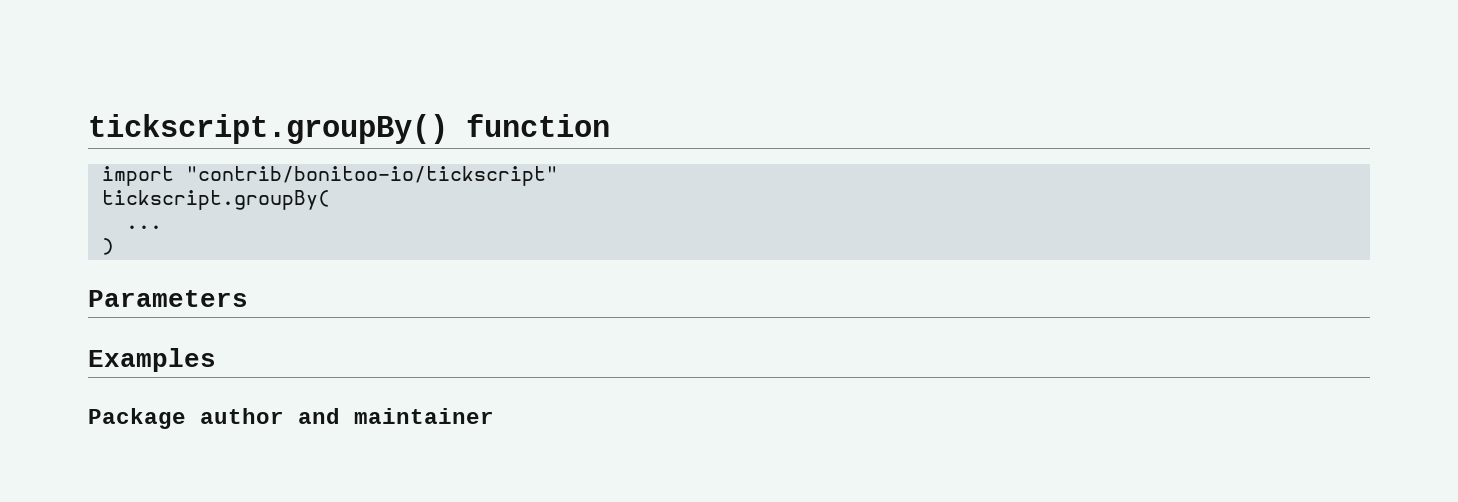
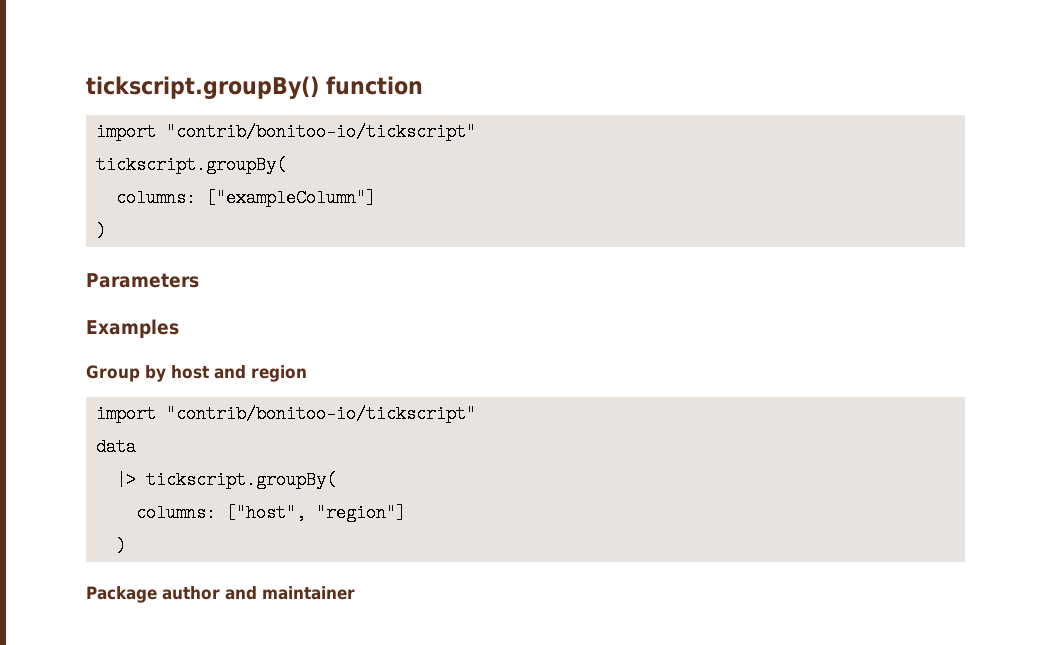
- ...
+ columns: ["exampleColumn"]
+ Group by host and region
+ import "contrib/bonitoo-io/tickscript"
+ data
+ |> tickscript.groupBy(
+ columns: ["host", "region"]
+ )

